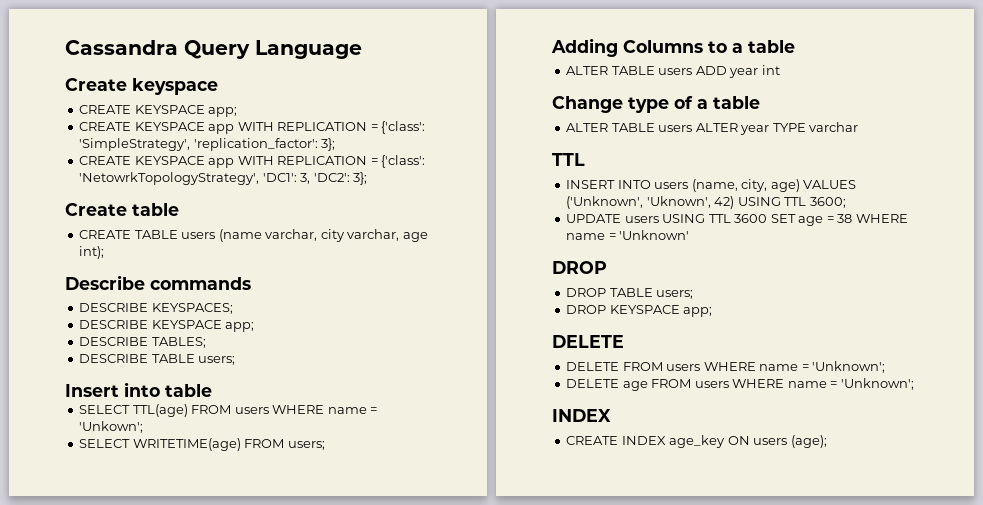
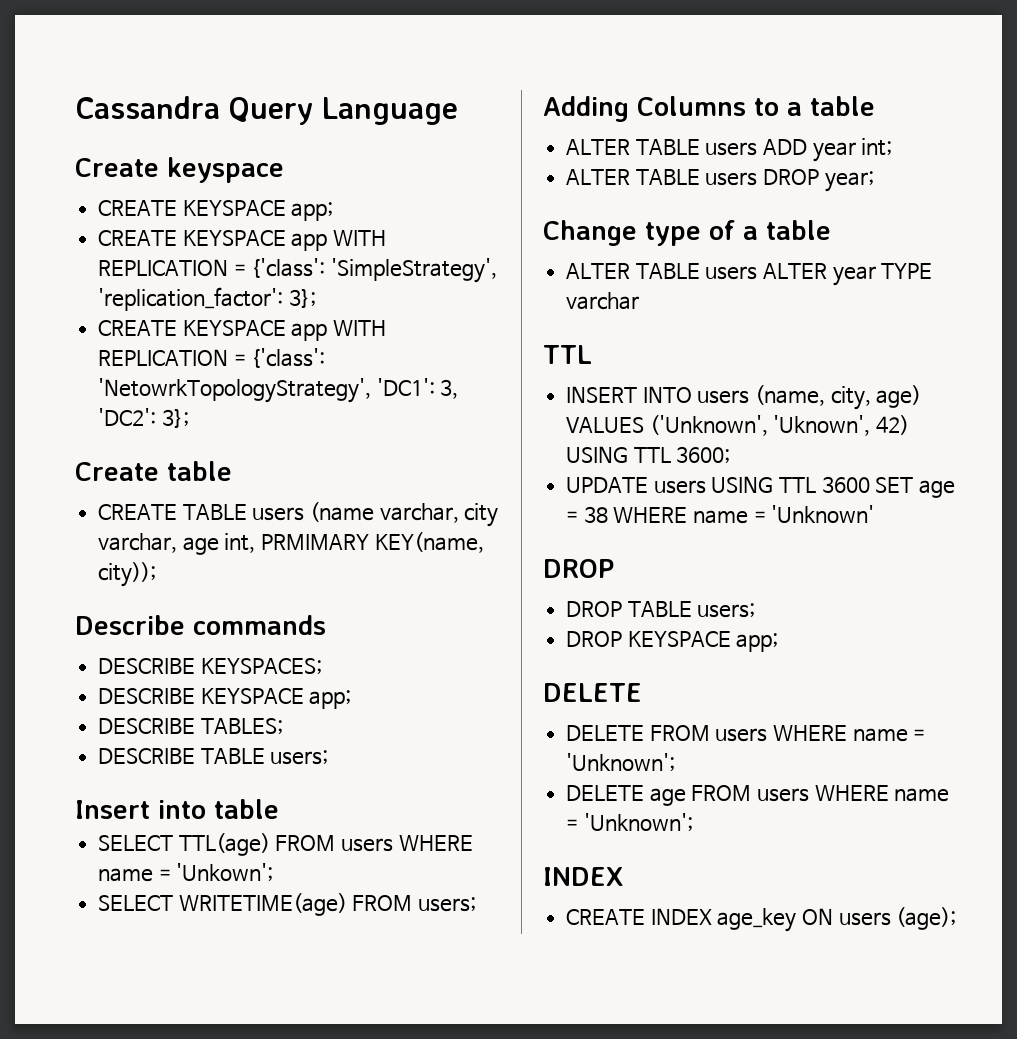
- CREATE TABLE users (name varchar, city varchar, age int);
+ CREATE TABLE users (name varchar, city varchar, age int, PRMIMARY KEY(name, city));
- ALTER TABLE users ADD year int
+ ALTER TABLE users ADD year int;
+ ALTER TABLE users DROP year;

